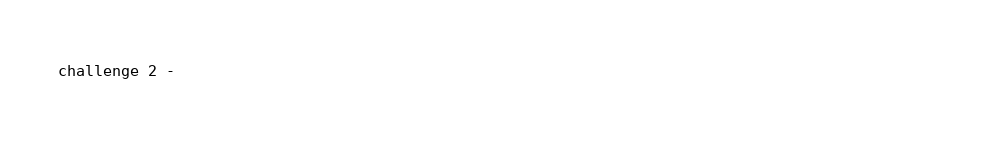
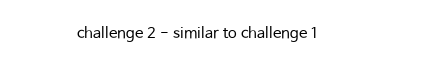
- challenge 2 -
+ challenge 2 - similar to challenge 1

